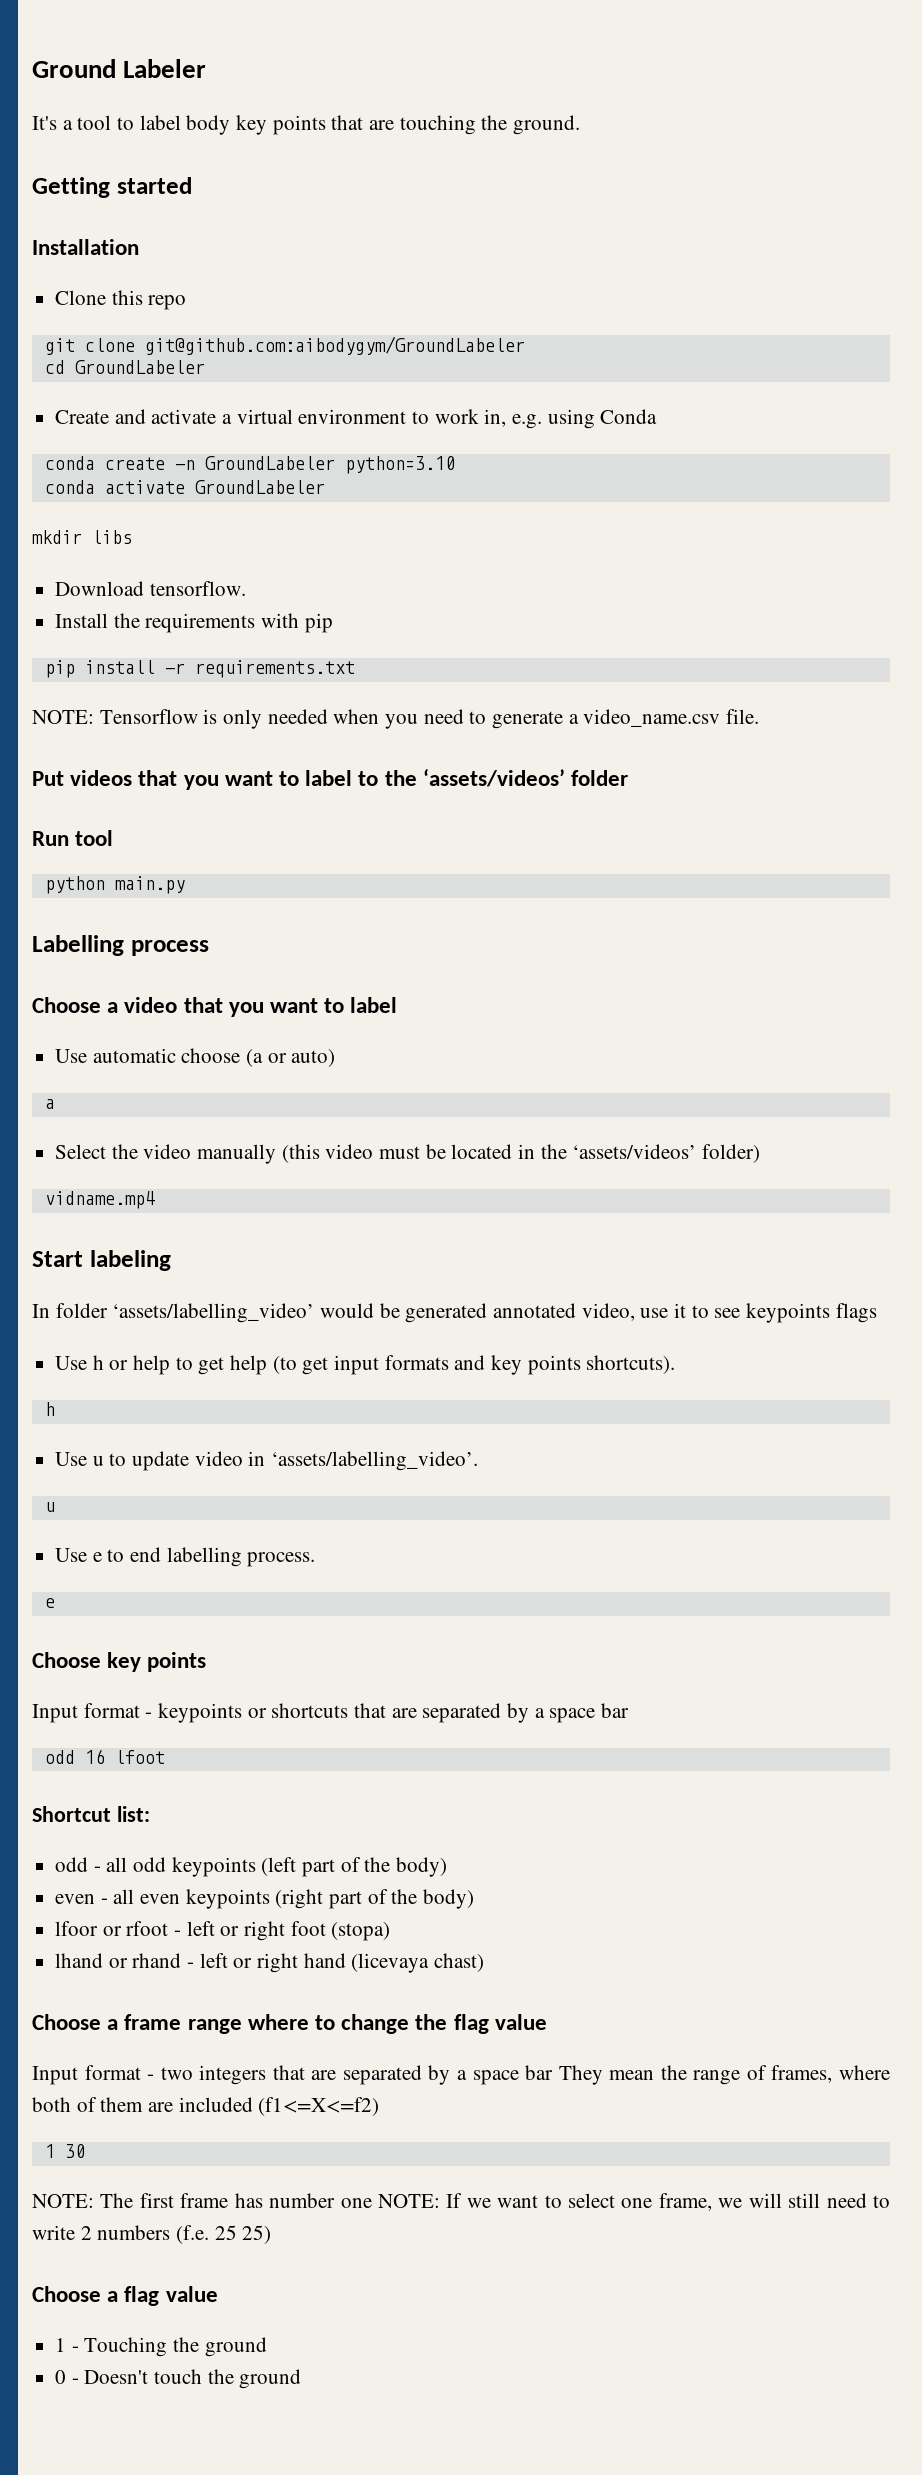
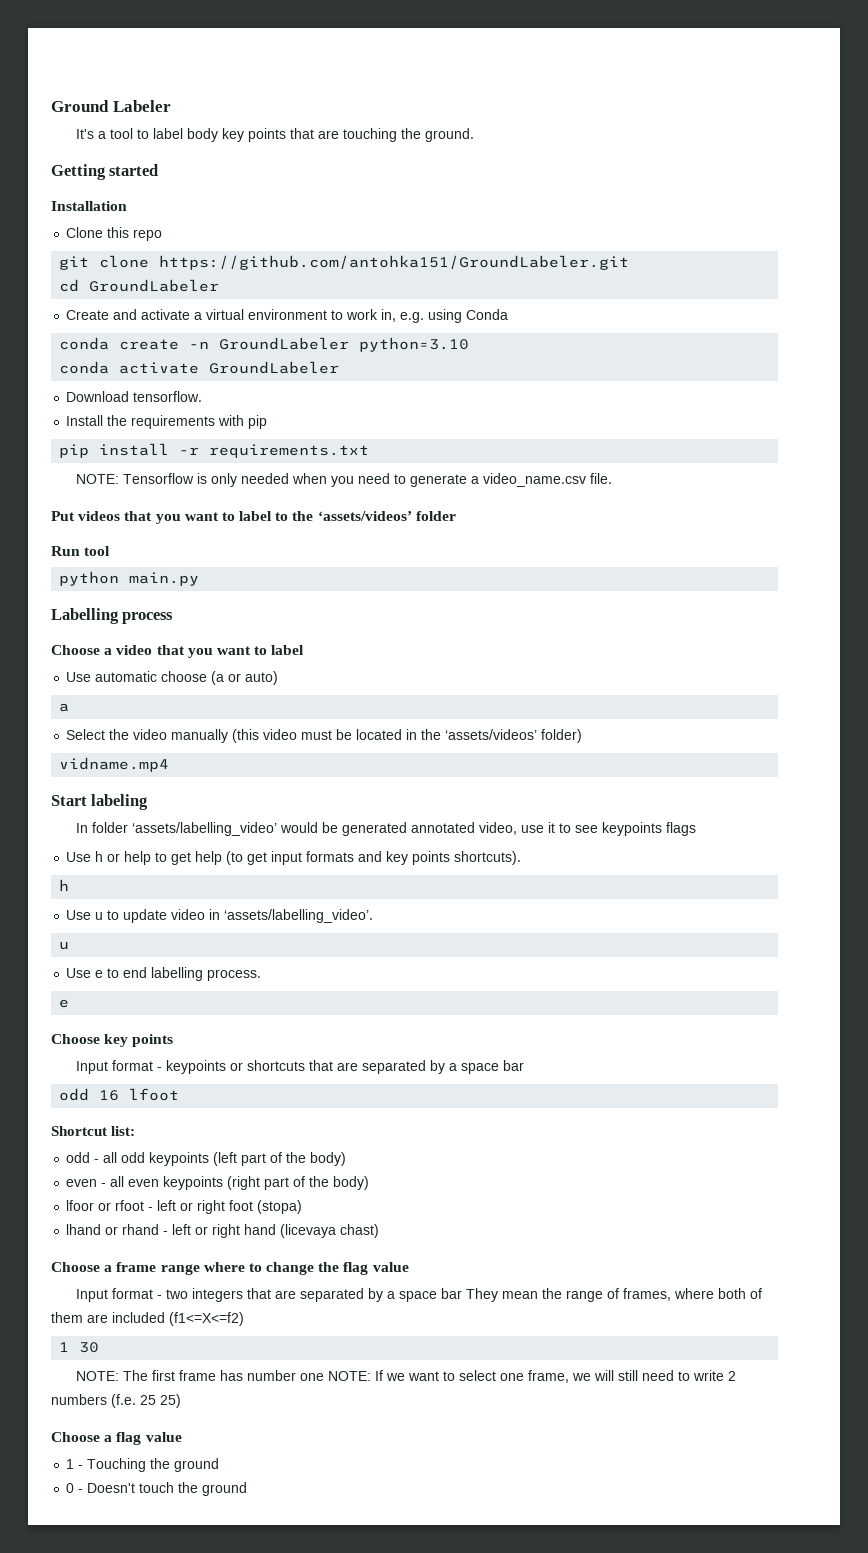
- git clone git@github.com:aibodygym/GroundLabeler
+ git clone https://github.com/antohka151/GroundLabeler.git
- mkdir libs

